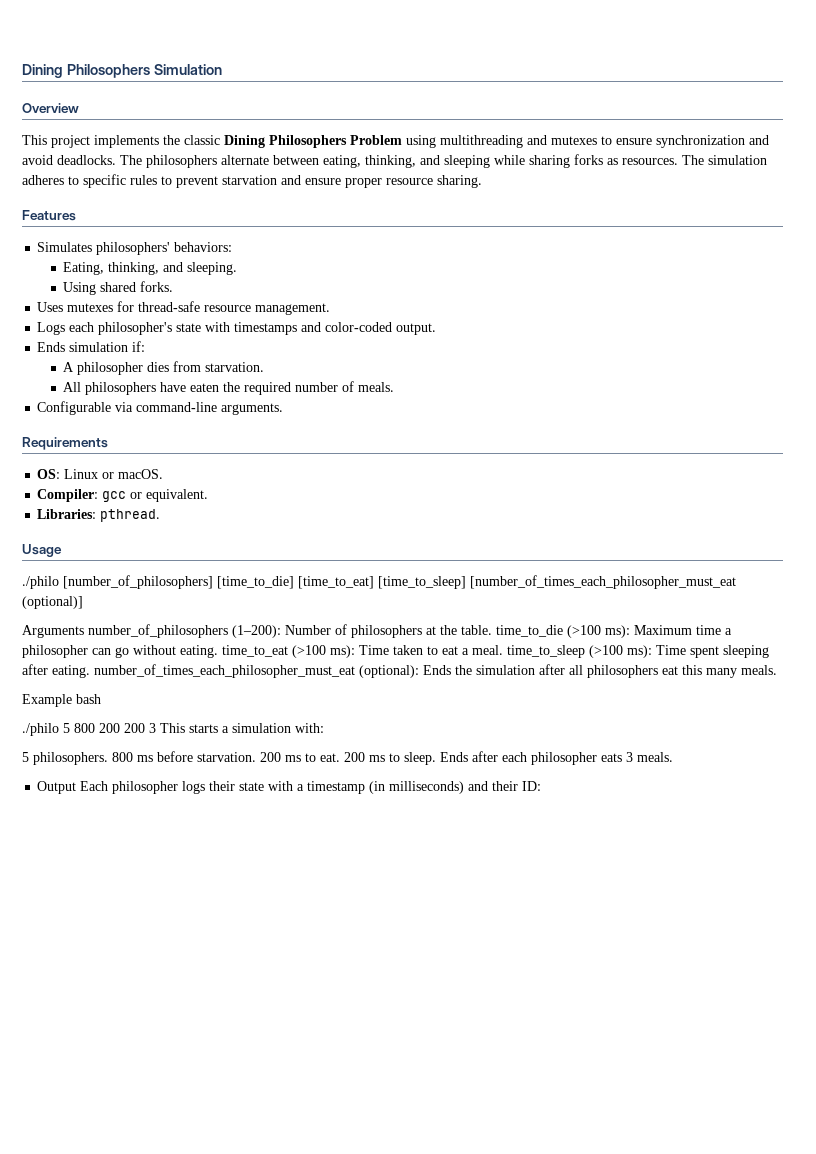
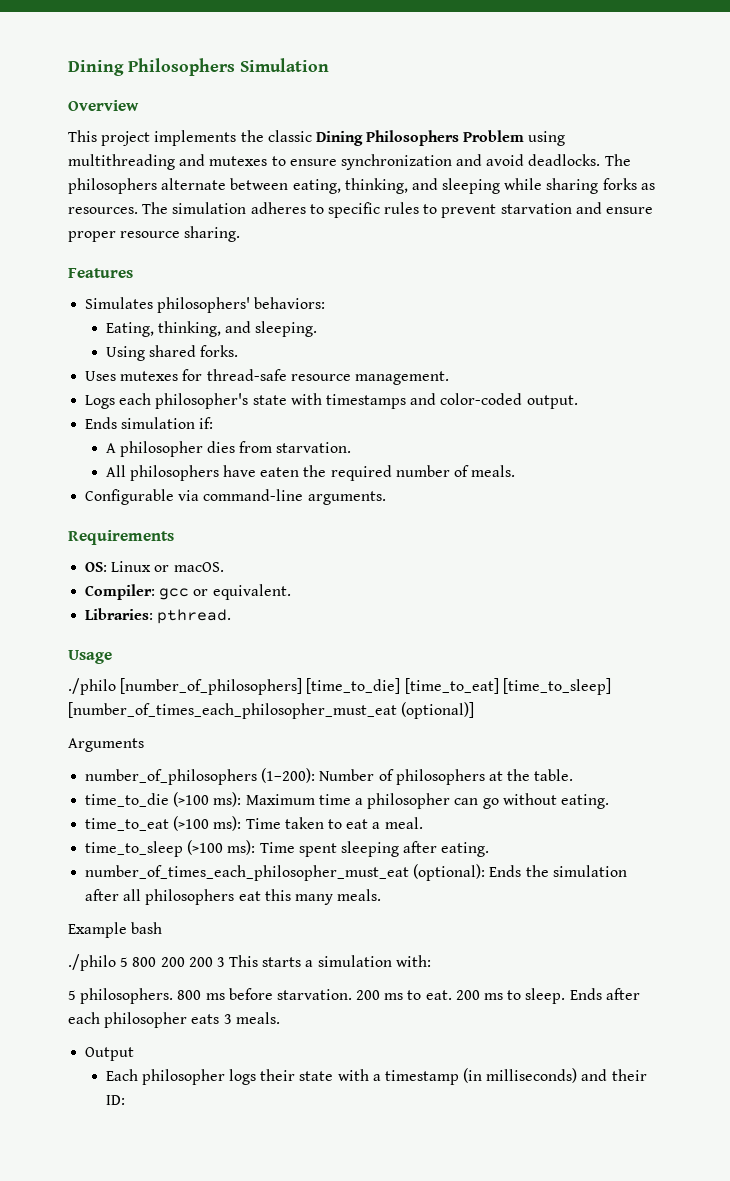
- Arguments number_of_philosophers (1–200): Number of philosophers at the table. time_to_die (>100 ms): Maximum time a philosopher can go without eating. time_to_eat (>100 ms): Time taken to eat a meal. time_to_sleep (>100 ms): Time spent sleeping after eating. number_of_times_each_philosopher_must_eat (optional): Ends the simulation after all philosophers eat this many meals.
+ Arguments
+ number_of_philosophers (1–200): Number of philosophers at the table.
+ time_to_die (>100 ms): Maximum time a philosopher can go without eating.
+ time_to_eat (>100 ms): Time taken to eat a meal.
+ time_to_sleep (>100 ms): Time spent sleeping after eating.
+ number_of_times_each_philosopher_must_eat (optional): Ends the simulation after all philosophers eat this many meals.
- Output Each philosopher logs their state with a timestamp (in milliseconds) and their ID:
+ Output
+ Each philosopher logs their state with a timestamp (in milliseconds) and their ID:

